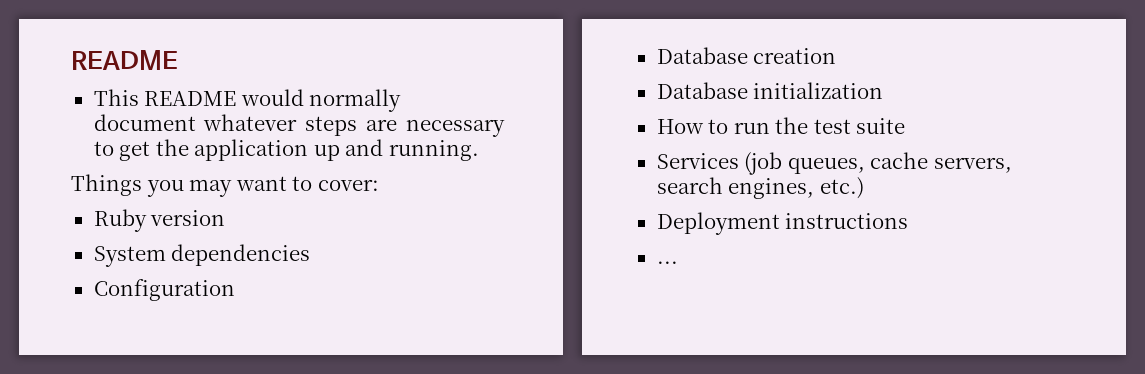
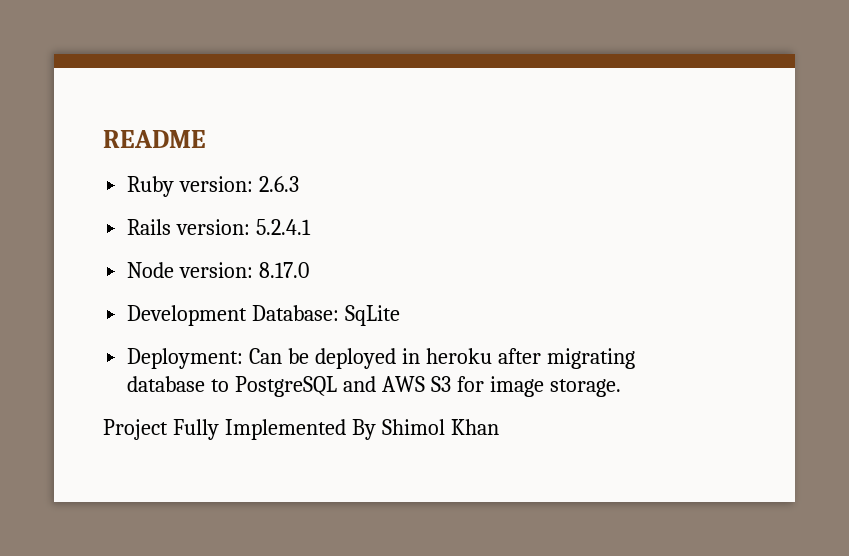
- This README would normally document whatever steps are necessary to get the application up and running.
- Things you may want to cover:
- Ruby version
- System dependencies
- Configuration
- Database creation
- Database initialization
- How to run the test suite
- Services (job queues, cache servers, search engines, etc.)
- Deployment instructions
- ...
+ Ruby version: 2.6.3
+ Rails version: 5.2.4.1
+ Node version: 8.17.0
+ Development Database: SqLite
+ Deployment: Can be deployed in heroku after migrating database to PostgreSQL and AWS S3 for image storage.
+ Project Fully Implemented By Shimol Khan

